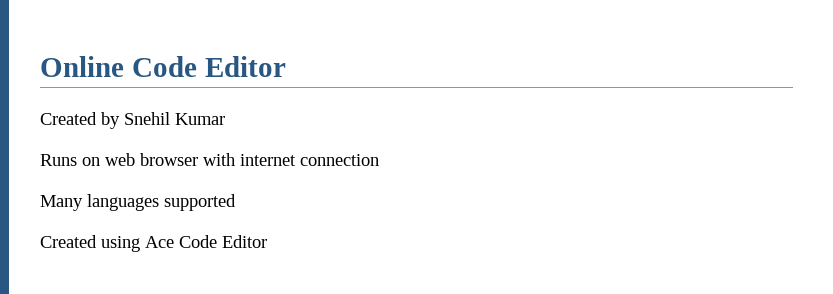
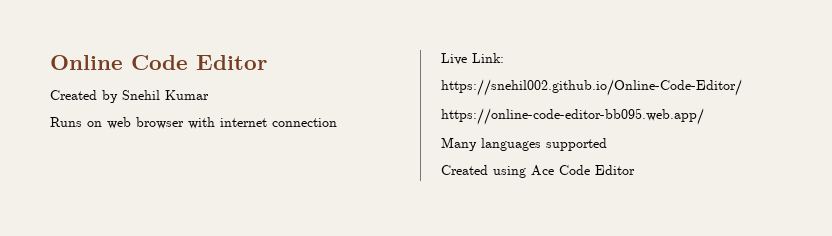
+ Live Link:
+ https://snehil002.github.io/Online-Code-Editor/
+ https://online-code-editor-bb095.web.app/

